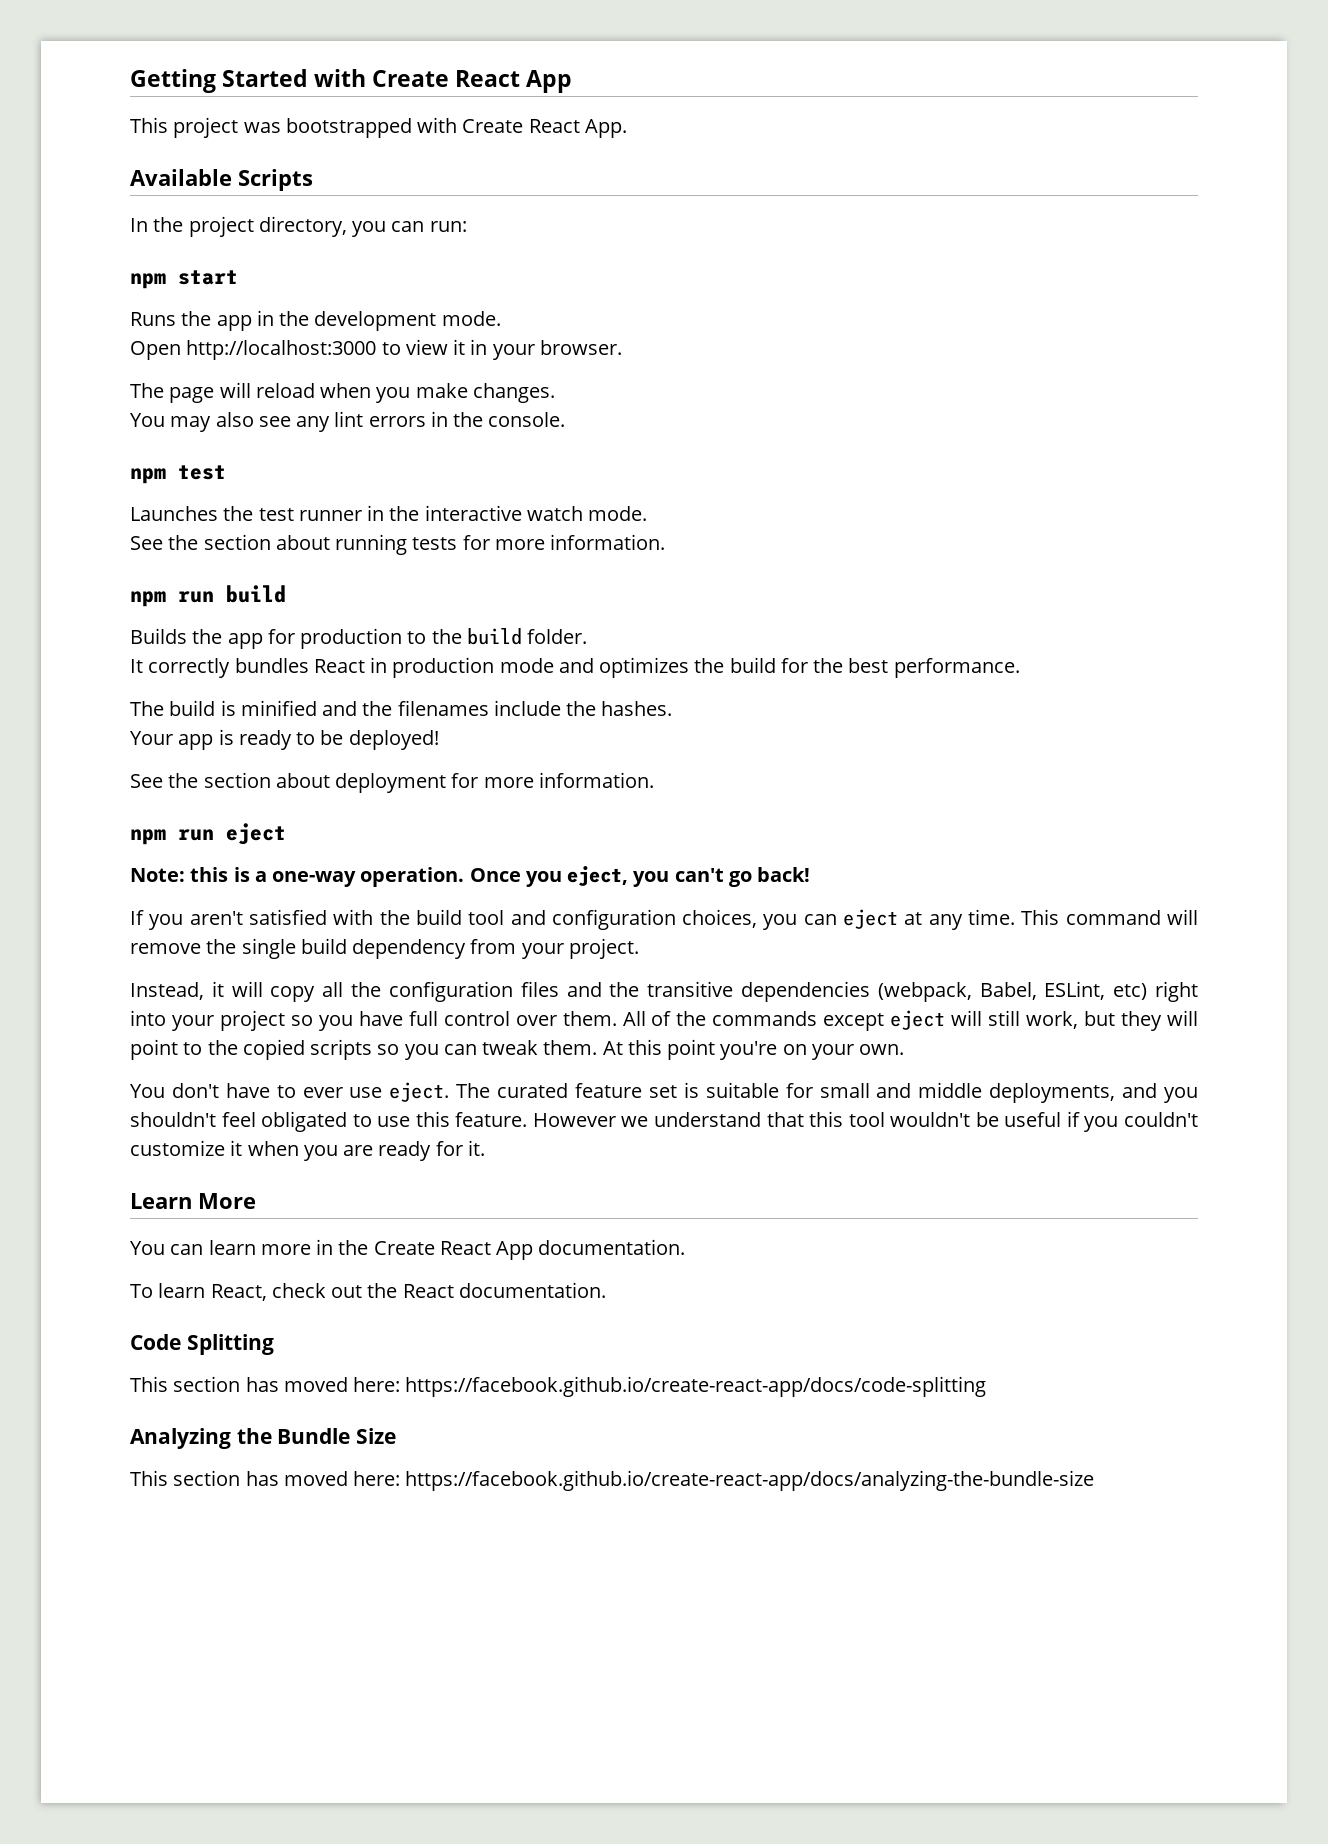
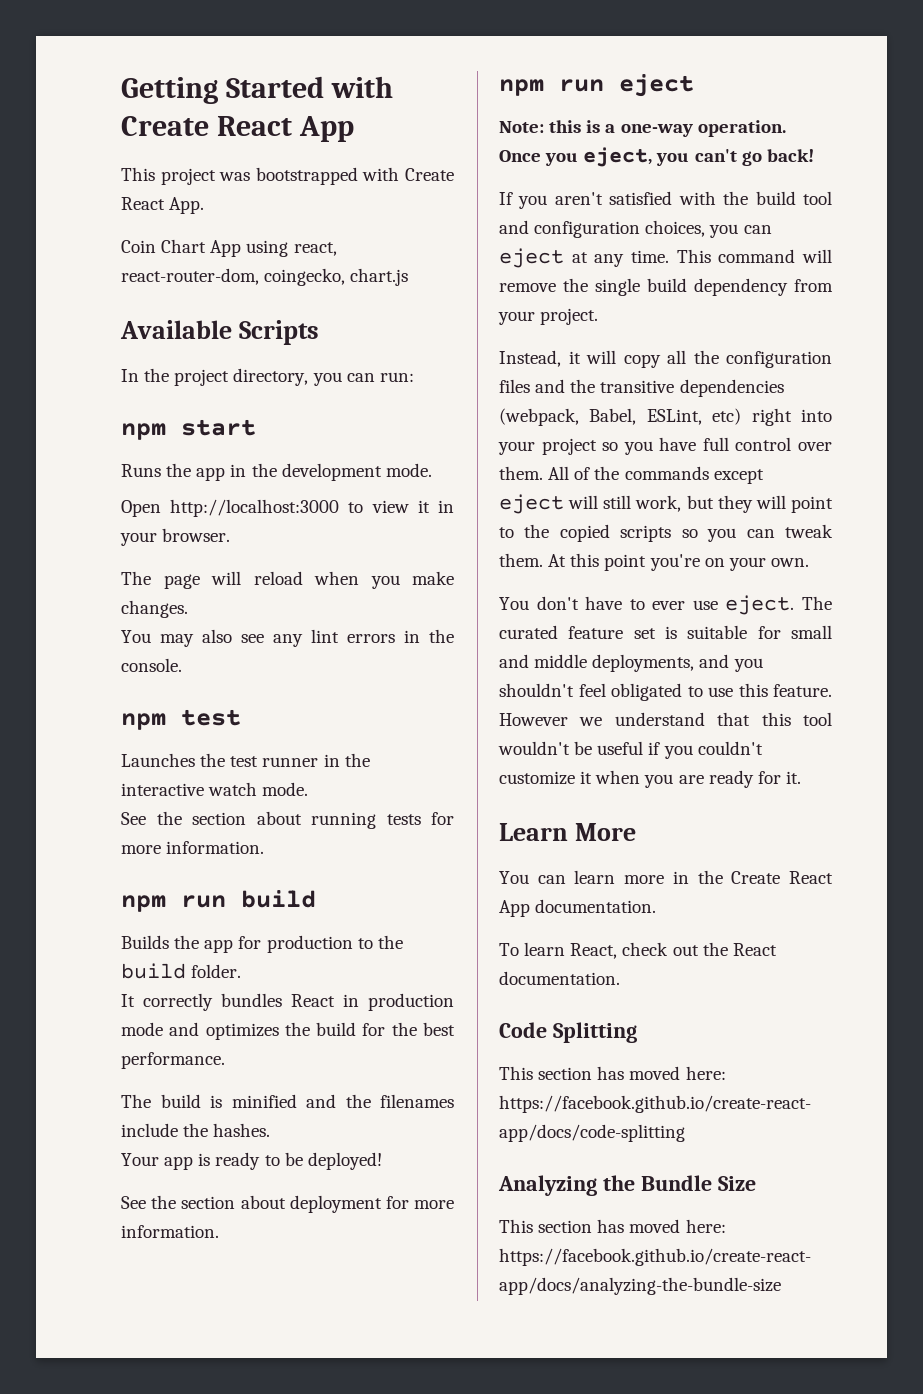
+ Coin Chart App using react, react-router-dom, coingecko, chart.js

